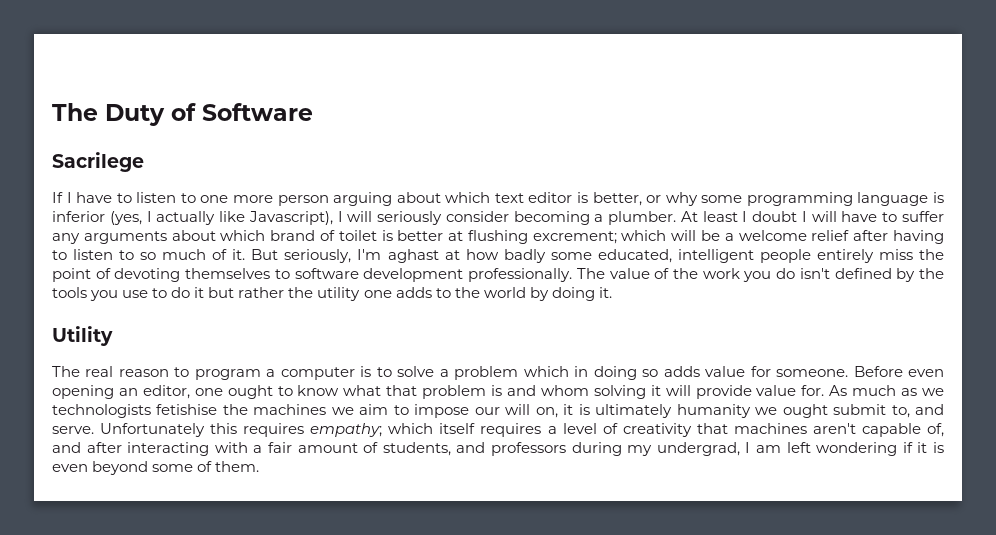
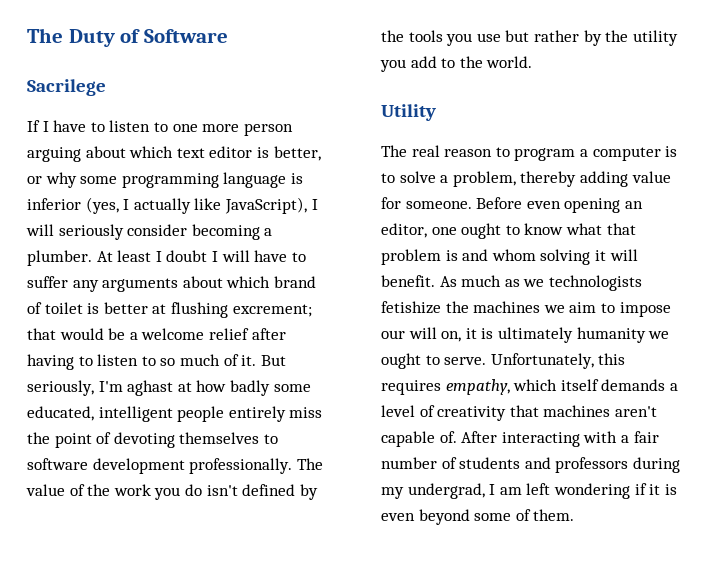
- If I have to listen to one more person arguing about which text editor is better, or why some programming language is inferior (yes, I actually like Javascript), I will seriously consider becoming a plumber.
+ If I have to listen to one more person arguing about which text editor is better, or why some programming language is inferior (yes, I actually like JavaScript), I will seriously consider becoming a plumber.
- At least I doubt I will have to suffer any arguments about which brand of toilet is better at flushing excrement; which will be a welcome relief after having to listen to so much of it.
+ At least I doubt I will have to suffer any arguments about which brand of toilet is better at flushing excrement; that would be a welcome relief after having to listen to so much of it.
- The value of the work you do isn't defined by the tools you use to do it but rather the utility one adds to the world by doing it.
+ The value of the work you do isn't defined by the tools you use but rather by the utility you add to the world.
- The real reason to program a computer is to solve a problem which in doing so adds value for someone.
+ The real reason to program a computer is to solve a problem, thereby adding value for someone.
- Before even opening an editor, one ought to know what that problem is and whom solving it will provide value for.
+ Before even opening an editor, one ought to know what that problem is and whom solving it will benefit.
- As much as we technologists fetishise the machines we aim to impose our will on, it is ultimately humanity we ought submit to, and serve. Unfortunately this requires empathy; which itself requires a level of creativity that machines aren't capable of, and after interacting with a fair amount of students, and professors during my undergrad, I am left wondering if it is even beyond some of them.
+ As much as we technologists fetishize the machines we aim to impose our will on, it is ultimately humanity we ought to serve. Unfortunately, this requires empathy, which itself demands a level of creativity that machines aren't capable of. After interacting with a fair number of students and professors during my undergrad, I am left wondering if it is even beyond some of them.

